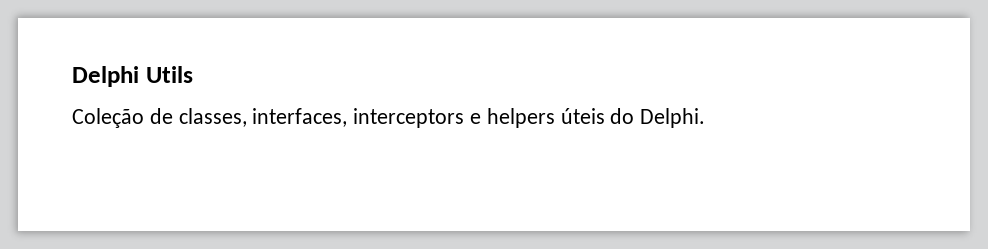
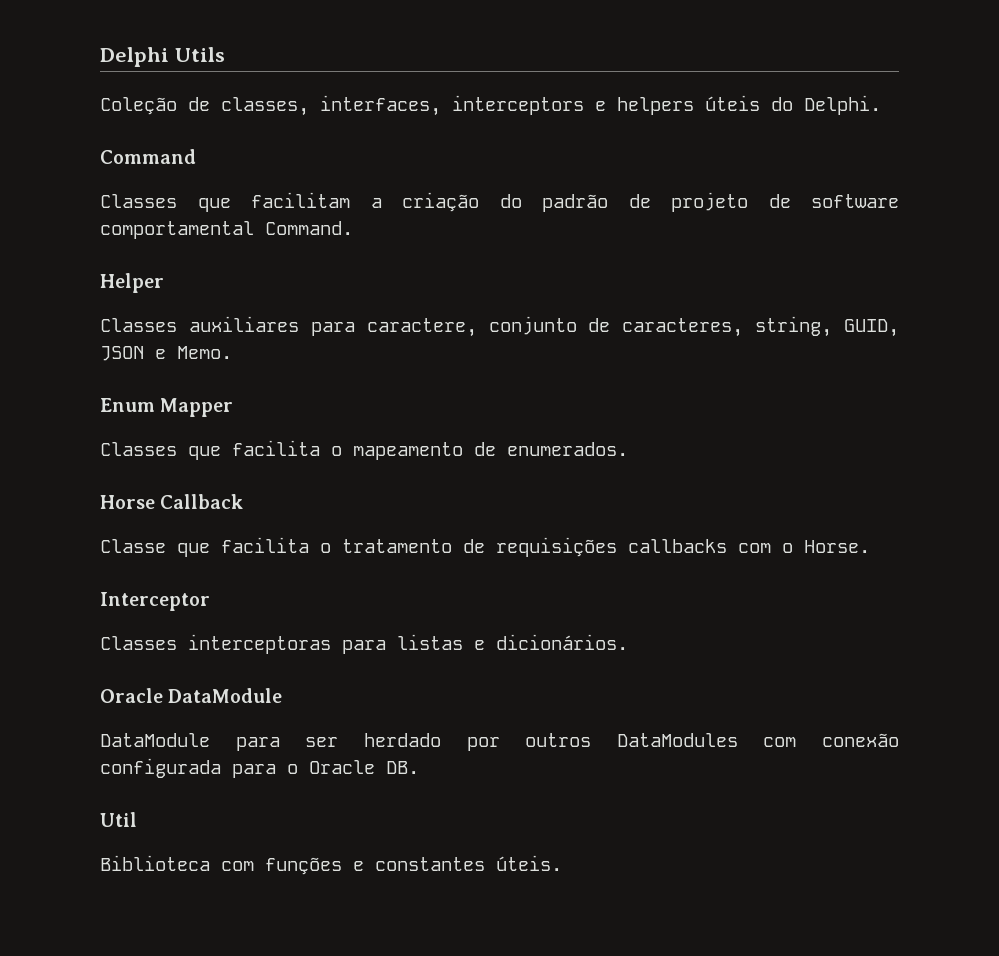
+ Command
+ Classes que facilitam a criação do padrão de projeto de software comportamental Command.
+ Helper
+ Classes auxiliares para caractere, conjunto de caracteres, string, GUID, JSON e Memo.
+ Enum Mapper
+ Classes que facilita o mapeamento de enumerados.
+ Horse Callback
+ Classe que facilita o tratamento de requisições callbacks com o Horse.
+ Interceptor
+ Classes interceptoras para listas e dicionários.
+ Oracle DataModule
+ DataModule para ser herdado por outros DataModules com conexão configurada para o Oracle DB.
+ Util
+ Biblioteca com funções e constantes úteis.

